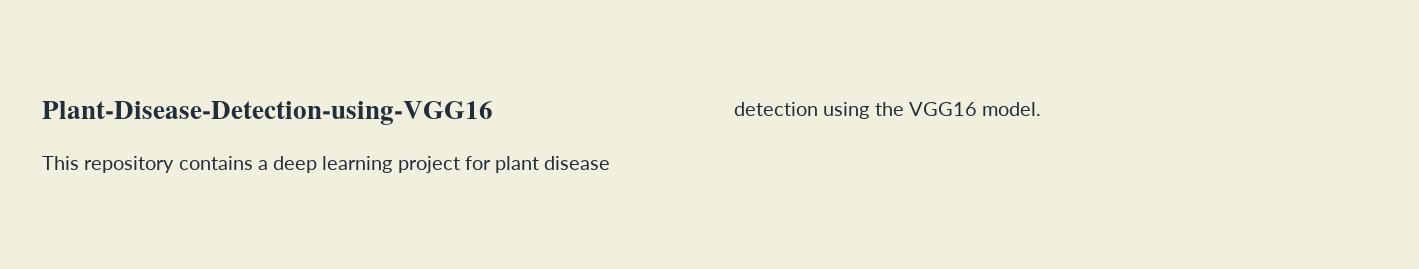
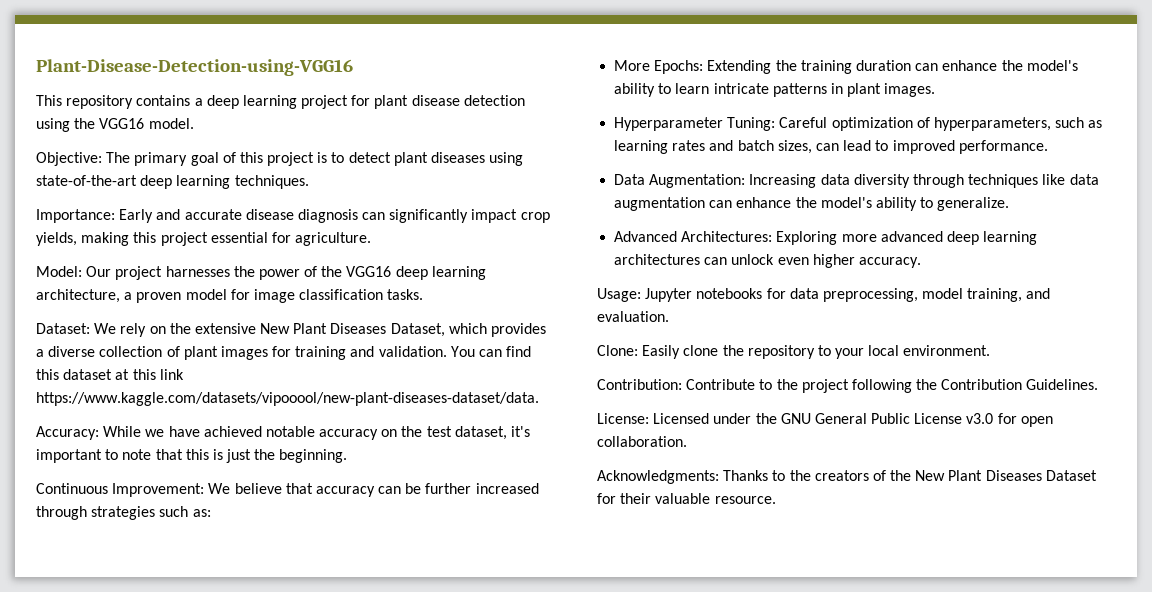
+ Objective: The primary goal of this project is to detect plant diseases using state-of-the-art deep learning techniques.
+ Importance: Early and accurate disease diagnosis can significantly impact crop yields, making this project essential for agriculture.
+ Model: Our project harnesses the power of the VGG16 deep learning architecture, a proven model for image classification tasks.
+ Dataset: We rely on the extensive New Plant Diseases Dataset, which provides a diverse collection of plant images for training and validation. You can find this dataset at this link https://www.kaggle.com/datasets/vipooool/new-plant-diseases-dataset/data.
+ Accuracy: While we have achieved notable accuracy on the test dataset, it's important to note that this is just the beginning.
+ Continuous Improvement: We believe that accuracy can be further increased through strategies such as:
+ More Epochs: Extending the training duration can enhance the model's ability to learn intricate patterns in plant images.
+ Hyperparameter Tuning: Careful optimization of hyperparameters, such as learning rates and batch sizes, can lead to improved performance.
+ Data Augmentation: Increasing data diversity through techniques like data augmentation can enhance the model's ability to generalize.
+ Advanced Architectures: Exploring more advanced deep learning architectures can unlock even higher accuracy.
+ Usage: Jupyter notebooks for data preprocessing, model training, and evaluation.
+ Clone: Easily clone the repository to your local environment.
+ Contribution: Contribute to the project following the Contribution Guidelines.
+ License: Licensed under the GNU General Public License v3.0 for open collaboration.
+ Acknowledgments: Thanks to the creators of the New Plant Diseases Dataset for their valuable resource.

